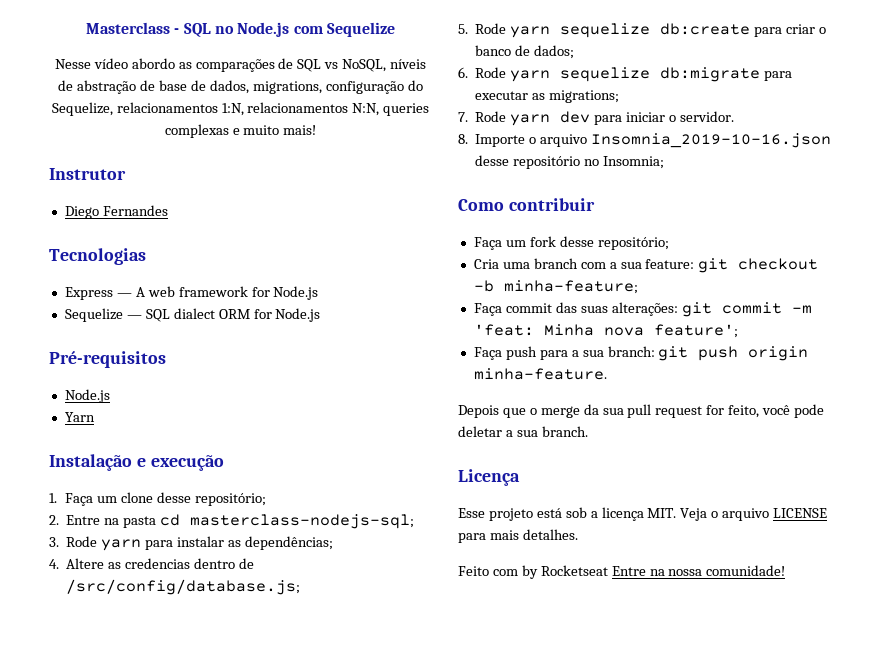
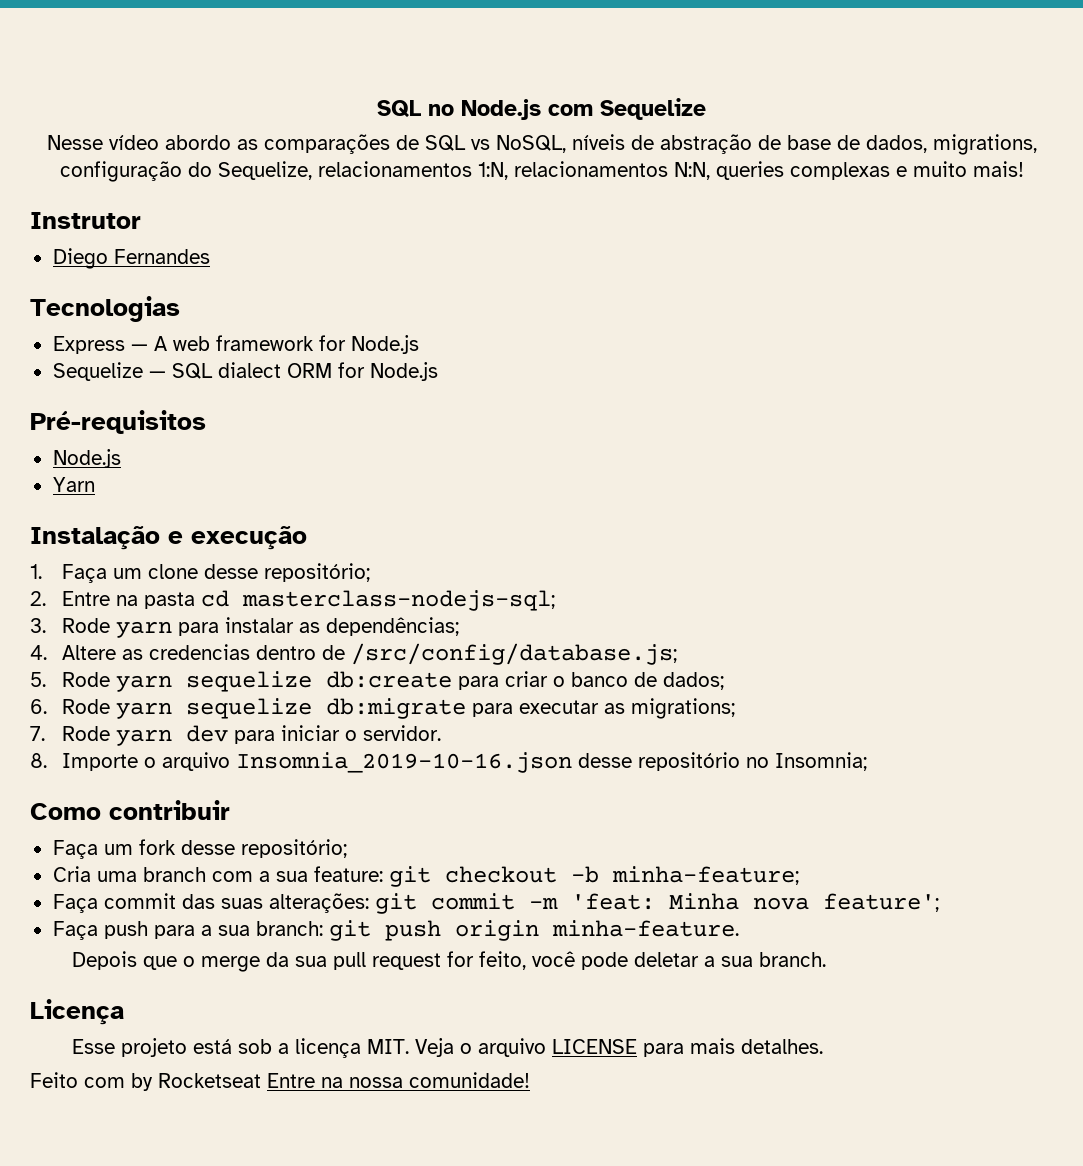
- Masterclass - SQL no Node.js com Sequelize
+ SQL no Node.js com Sequelize

